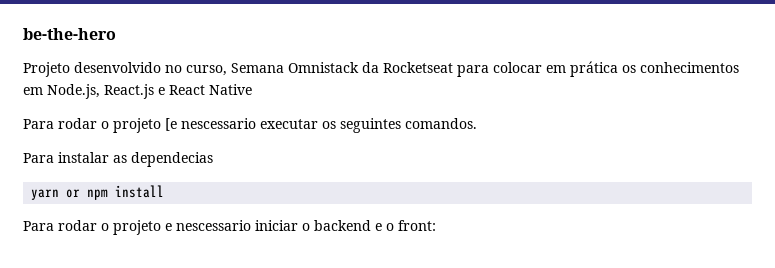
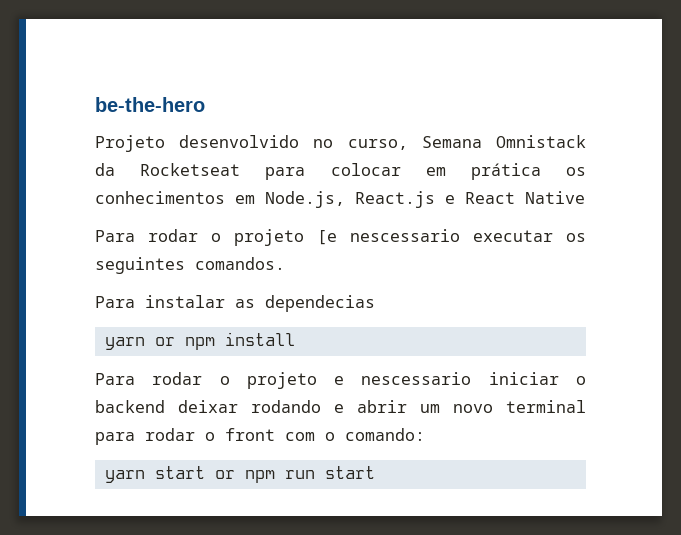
- Para rodar o projeto e nescessario iniciar o backend e o front:
+ Para rodar o projeto e nescessario iniciar o backend deixar rodando e abrir um novo terminal para rodar o front com o comando:
+ yarn start or npm run start

